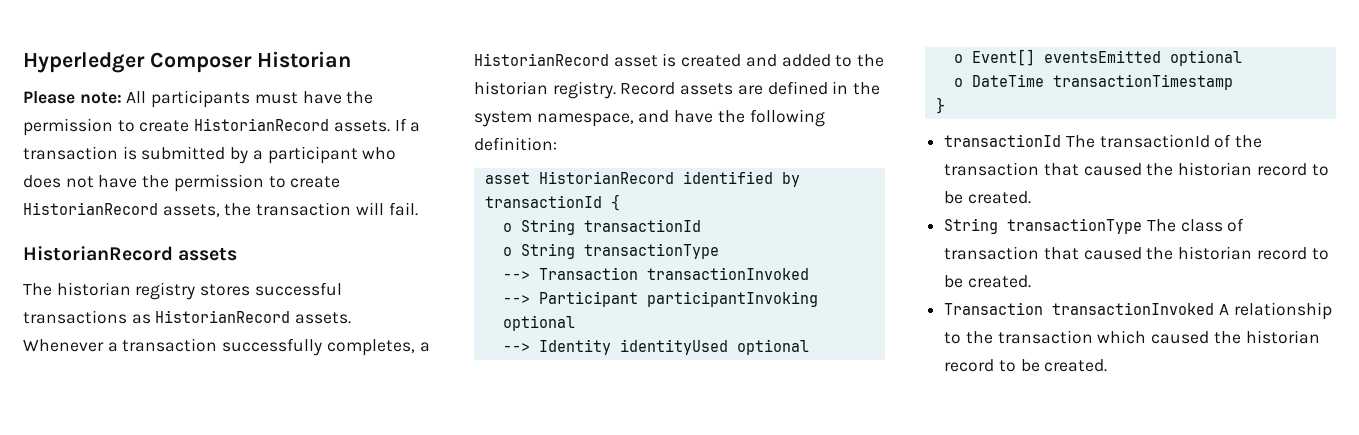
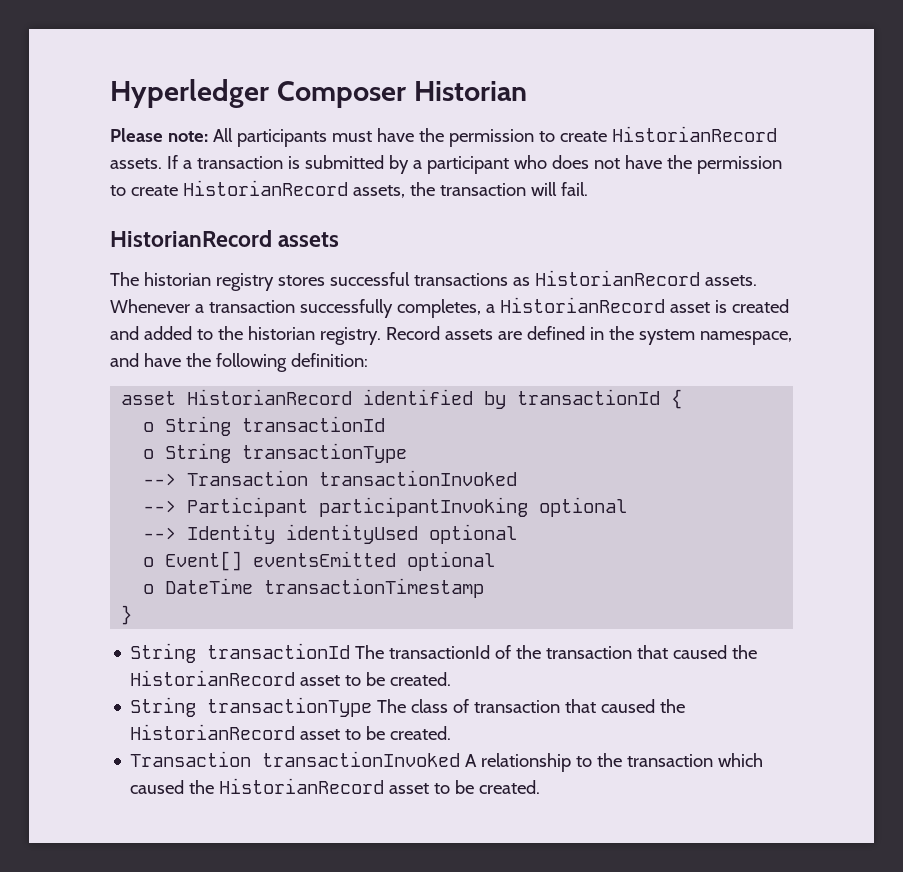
- transactionId The transactionId of the transaction that caused the historian record to be created.
+ String transactionId The transactionId of the transaction that caused the HistorianRecord asset to be created.
- String transactionType The class of transaction that caused the historian record to be created.
+ String transactionType The class of transaction that caused the HistorianRecord asset to be created.
- Transaction transactionInvoked A relationship to the transaction which caused the historian record to be created.
+ Transaction transactionInvoked A relationship to the transaction which caused the HistorianRecord asset to be created.

